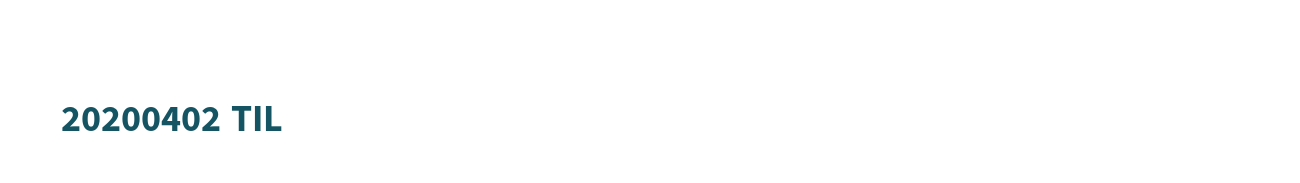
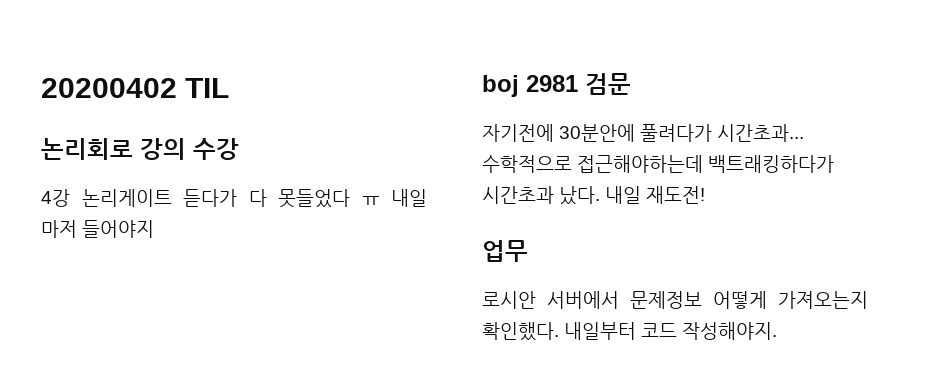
+ 논리회로 강의 수강
+ 4강 논리게이트 듣다가 다 못들었다 ㅠ 내일 마저 들어야지
+ boj 2981 검문
+ 자기전에 30분안에 풀려다가 시간초과... 수학적으로 접근해야하는데 백트래킹하다가 시간초과 났다. 내일 재도전!
+ 업무
+ 로시안 서버에서 문제정보 어떻게 가져오는지 확인했다. 내일부터 코드 작성해야지.

